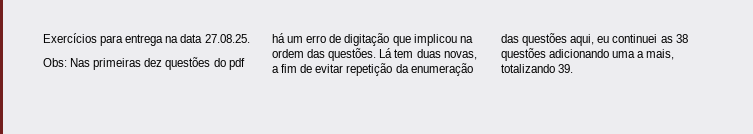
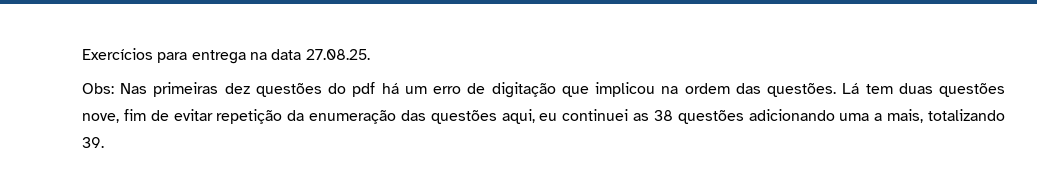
- Lá tem duas novas, a fim de evitar repetição da enumeração das questões aqui, eu continuei as 38 questões adicionando uma a mais, totalizando 39.
+ Lá tem duas questões nove, fim de evitar repetição da enumeração das questões aqui, eu continuei as 38 questões adicionando uma a mais, totalizando 39.

